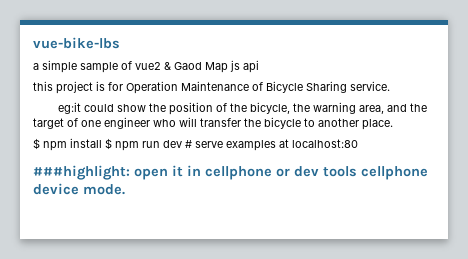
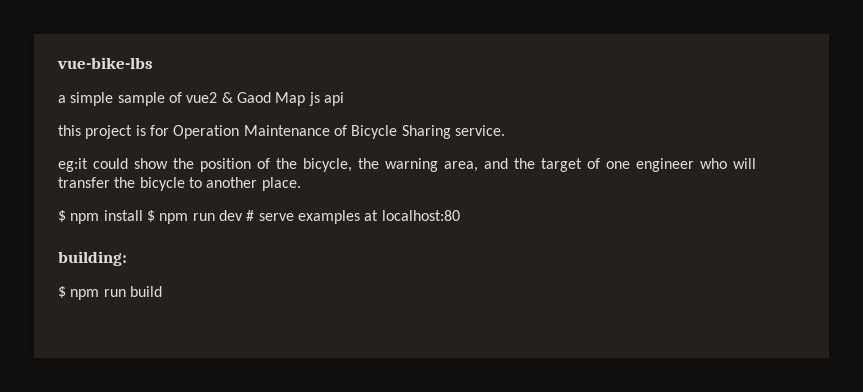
- ###highlight: open it in cellphone or dev tools cellphone device mode.
+ building:
+ $ npm run build

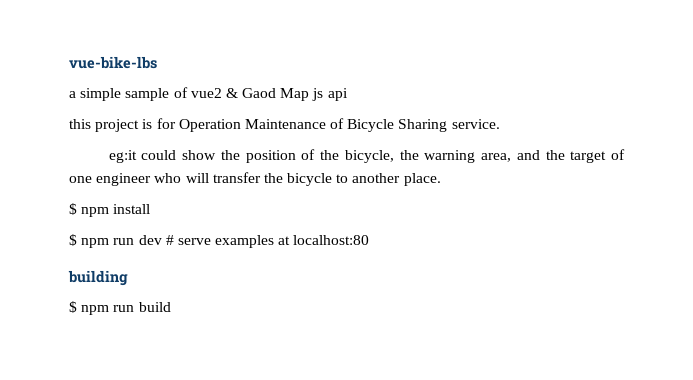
- $ npm install $ npm run dev # serve examples at localhost:80
+ $ npm install
+ $ npm run dev # serve examples at localhost:80
- building:
+ building

